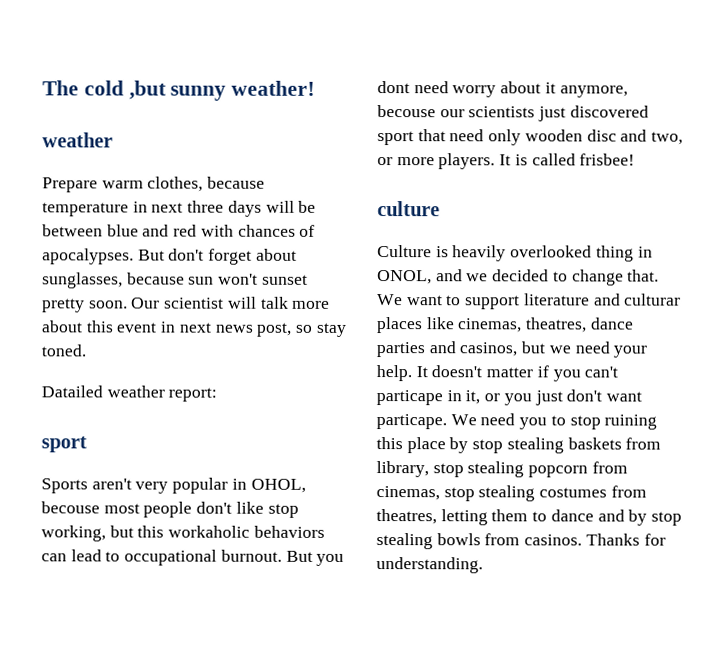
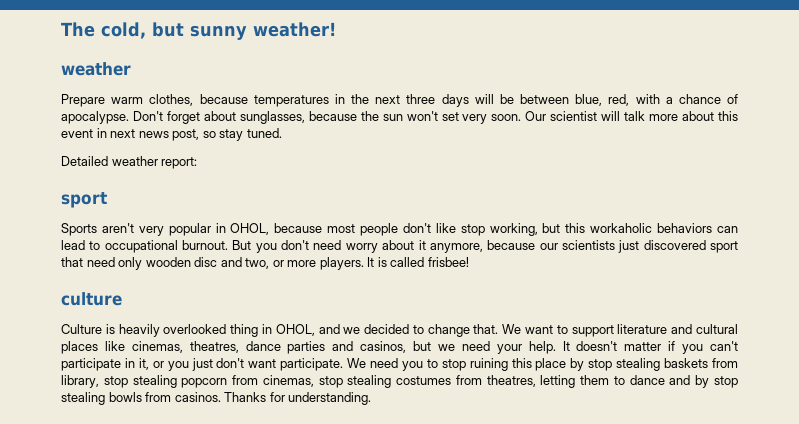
- The cold ,but sunny weather!
+ The cold, but sunny weather!
- Prepare warm clothes, because temperature in next three days will be between blue and red with chances of apocalypses. But don't forget about sunglasses, because sun won't sunset pretty soon.
+ Prepare warm clothes, because temperatures in the next three days will be between blue, red, with a chance of apocalypse. Don't forget about sunglasses, because the sun won't set very soon.
- Our scientist will talk more about this event in next news post, so stay toned.
- Datailed weather report:
+ Our scientist will talk more about this event in next news post, so stay tuned.
+ Detailed weather report:
- Sports aren't very popular in OHOL, becouse most people don't like stop working, but this workaholic behaviors can lead to occupational burnout.
+ Sports aren't very popular in OHOL, because most people don't like stop working, but this workaholic behaviors can lead to occupational burnout.
- But you dont need worry about it anymore, becouse our scientists just discovered sport that need only wooden disc and two, or more players.
+ But you don't need worry about it anymore, because our scientists just discovered sport that need only wooden disc and two, or more players.
- Culture is heavily overlooked thing in ONOL, and we decided to change that.
+ Culture is heavily overlooked thing in OHOL, and we decided to change that.
- We want to support literature and culturar places like cinemas, theatres, dance parties and casinos, but we need your help.
+ We want to support literature and cultural places like cinemas, theatres, dance parties and casinos, but we need your help.
- It doesn't matter if you can't particape in it, or you just don't want particape.
+ It doesn't matter if you can't participate in it, or you just don't want participate.

